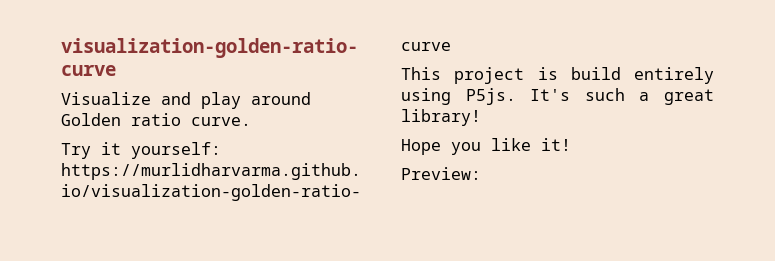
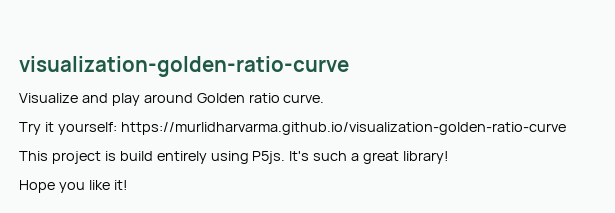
- Preview:

